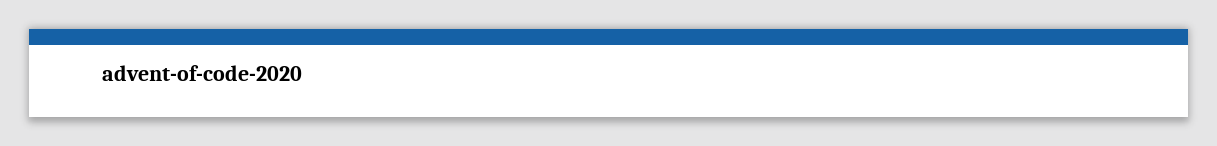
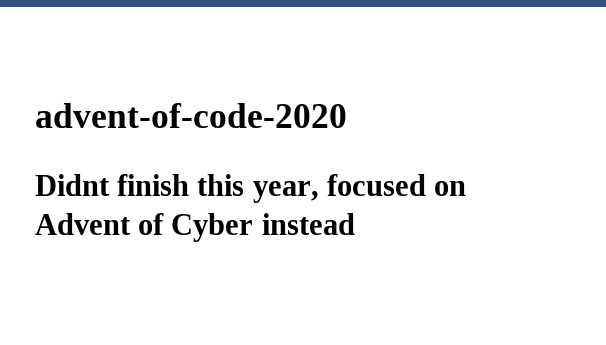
+ Didnt finish this year, focused on Advent of Cyber instead

